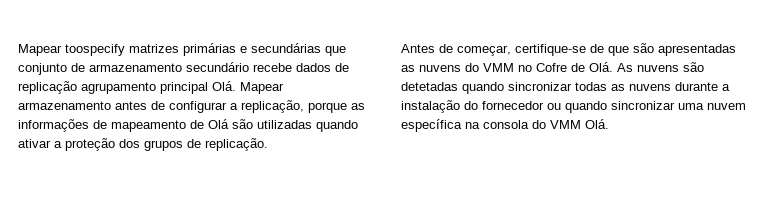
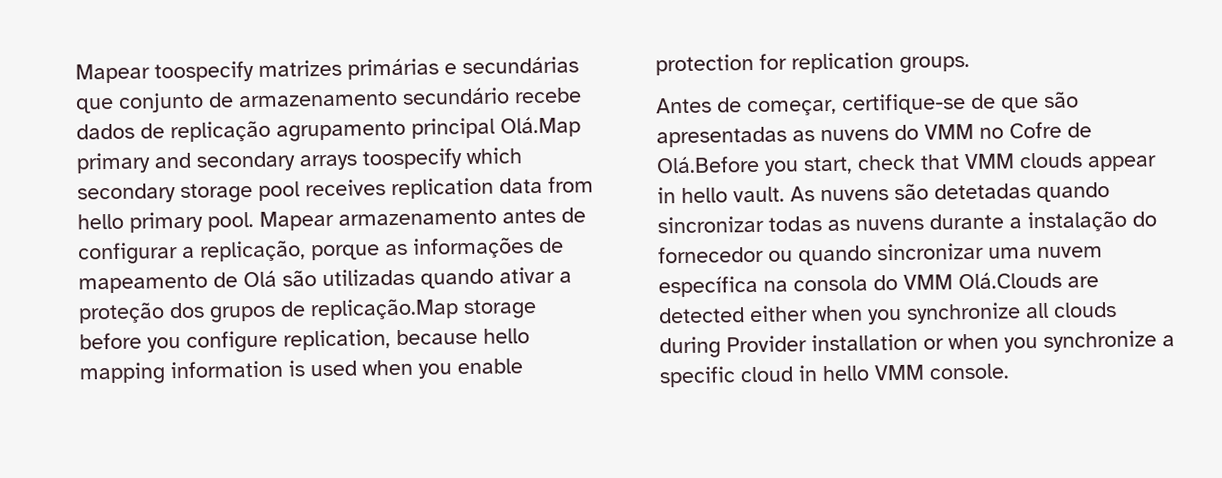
- Mapear toospecify matrizes primárias e secundárias que conjunto de armazenamento secundário recebe dados de replicação agrupamento principal Olá. Mapear armazenamento antes de configurar a replicação, porque as informações de mapeamento de Olá são utilizadas quando ativar a proteção dos grupos de replicação.
+ Mapear toospecify matrizes primárias e secundárias que conjunto de armazenamento secundário recebe dados de replicação agrupamento principal Olá.Map primary and secondary arrays toospecify which secondary storage pool receives replication data from hello primary pool. Mapear armazenamento antes de configurar a replicação, porque as informações de mapeamento de Olá são utilizadas quando ativar a proteção dos grupos de replicação.Map storage before you configure replication, because hello mapping information is used when you enable protection for replication groups.
- Antes de começar, certifique-se de que são apresentadas as nuvens do VMM no Cofre de Olá. As nuvens são detetadas quando sincronizar todas as nuvens durante a instalação do fornecedor ou quando sincronizar uma nuvem específica na consola do VMM Olá.
+ Antes de começar, certifique-se de que são apresentadas as nuvens do VMM no Cofre de Olá.Before you start, check that VMM clouds appear in hello vault. As nuvens são detetadas quando sincronizar todas as nuvens durante a instalação do fornecedor ou quando sincronizar uma nuvem específica na consola do VMM Olá.Clouds are detected either when you synchronize all clouds during Provider installation or when you synchronize a specific cloud in hello VMM console.

